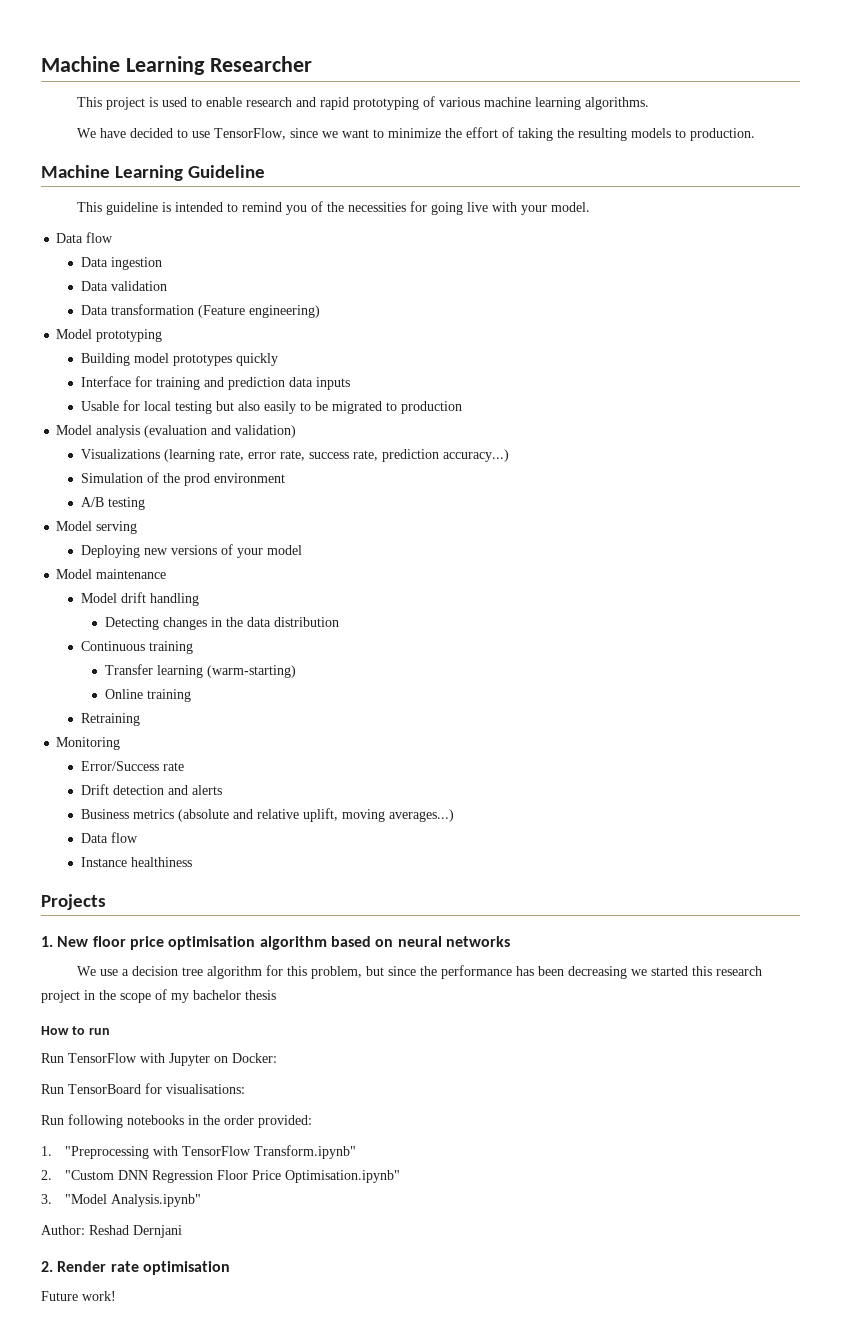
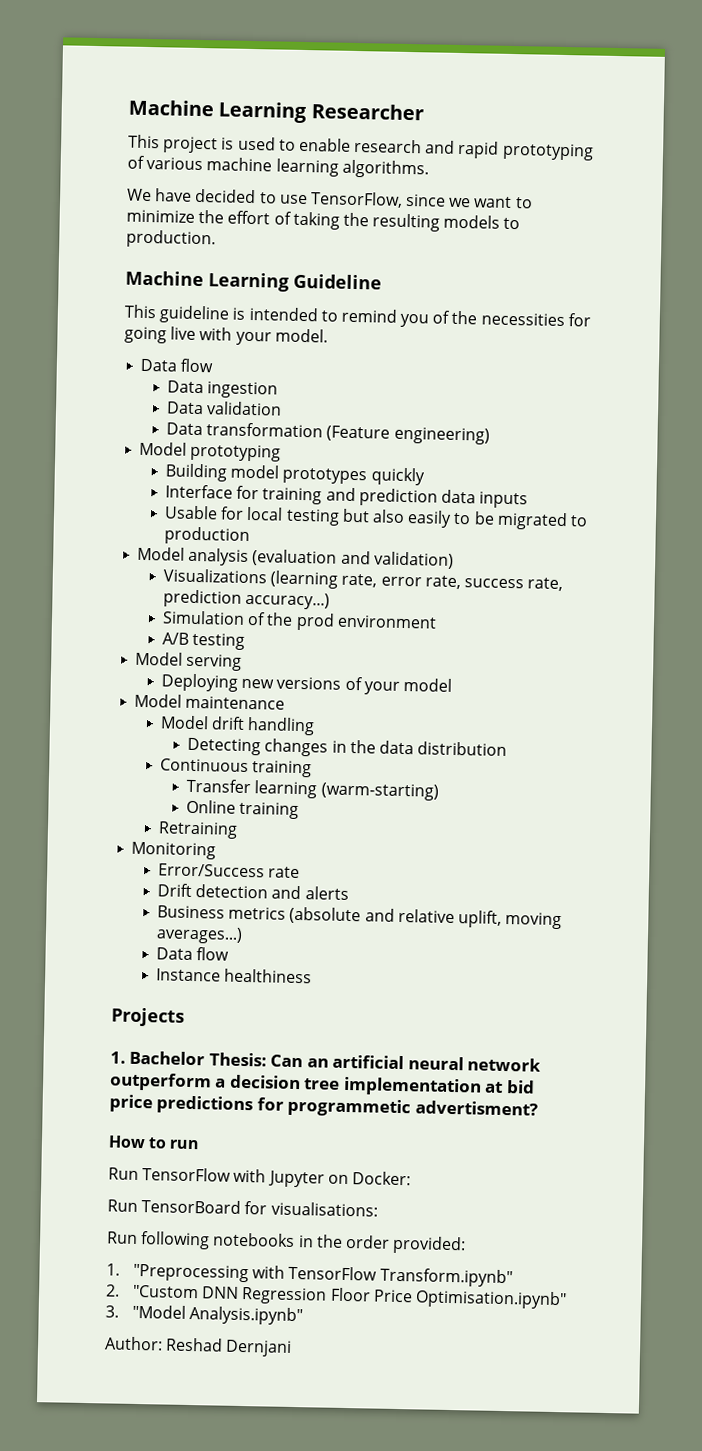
- 1. New floor price optimisation algorithm based on neural networks
- We use a decision tree algorithm for this problem, but since the performance has been decreasing we started this research project in the scope of my bachelor thesis
+ 1. Bachelor Thesis: Can an artificial neural network outperform a decision tree implementation at bid price predictions for programmetic advertisment?
- 2. Render rate optimisation
- Future work!

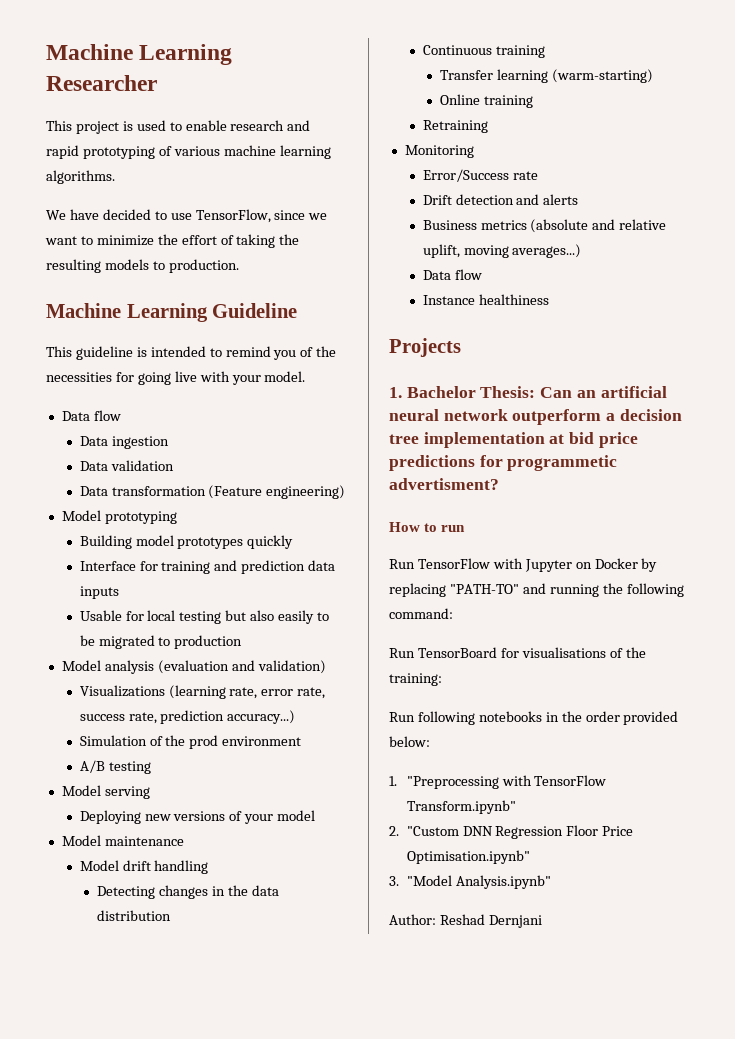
- Run TensorFlow with Jupyter on Docker:
+ Run TensorFlow with Jupyter on Docker by replacing "PATH-TO" and running the following command:
- Run TensorBoard for visualisations:
+ Run TensorBoard for visualisations of the training:
- Run following notebooks in the order provided:
+ Run following notebooks in the order provided below:

